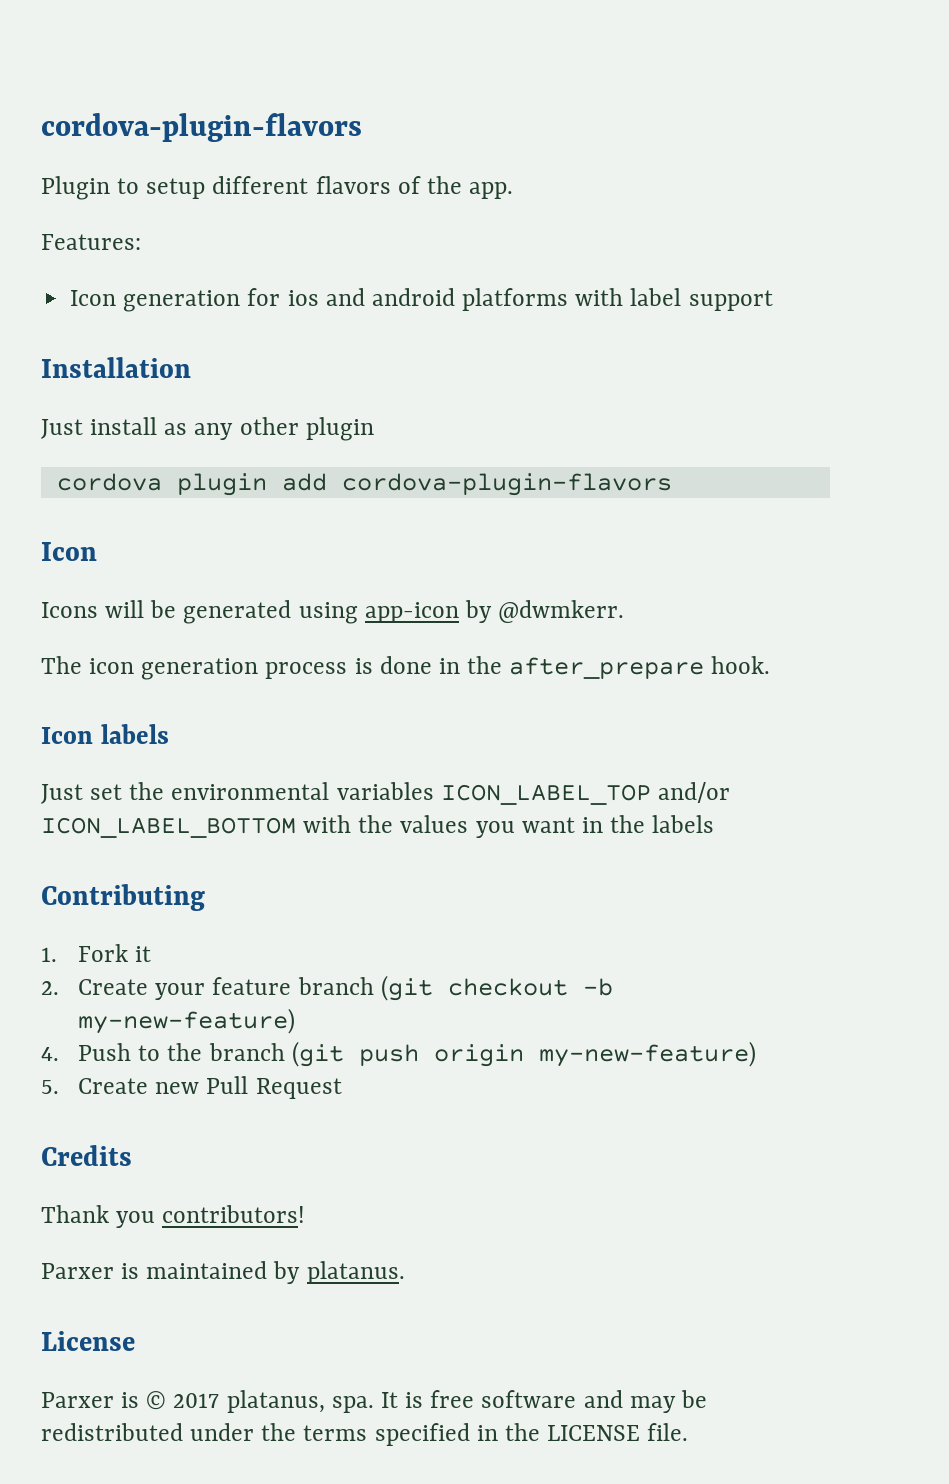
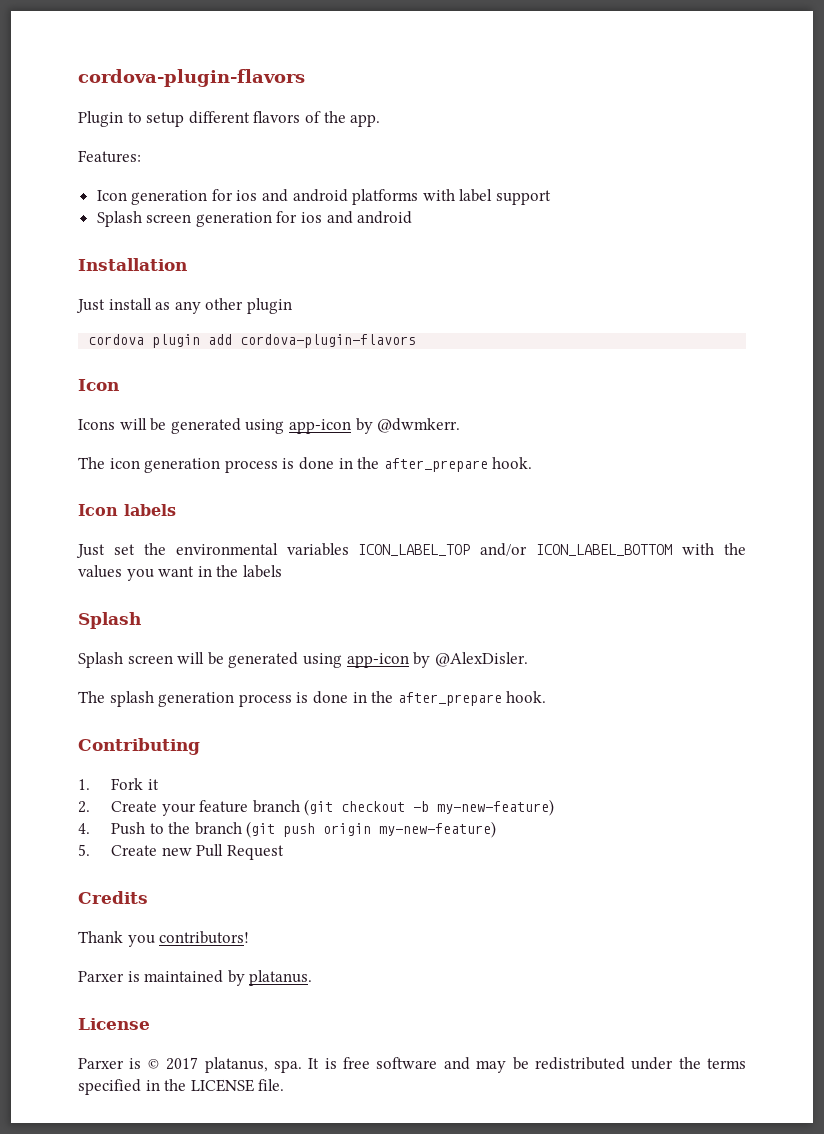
+ Splash screen generation for ios and android
  Just set the environmental variables ICON_LABEL_TOP and/or ICON_LABEL_BOTTOM with the values you want in the labels
+ Splash
+ Splash screen will be generated using app-icon by @AlexDisler.
+ The splash generation process is done in the after_prepare hook.

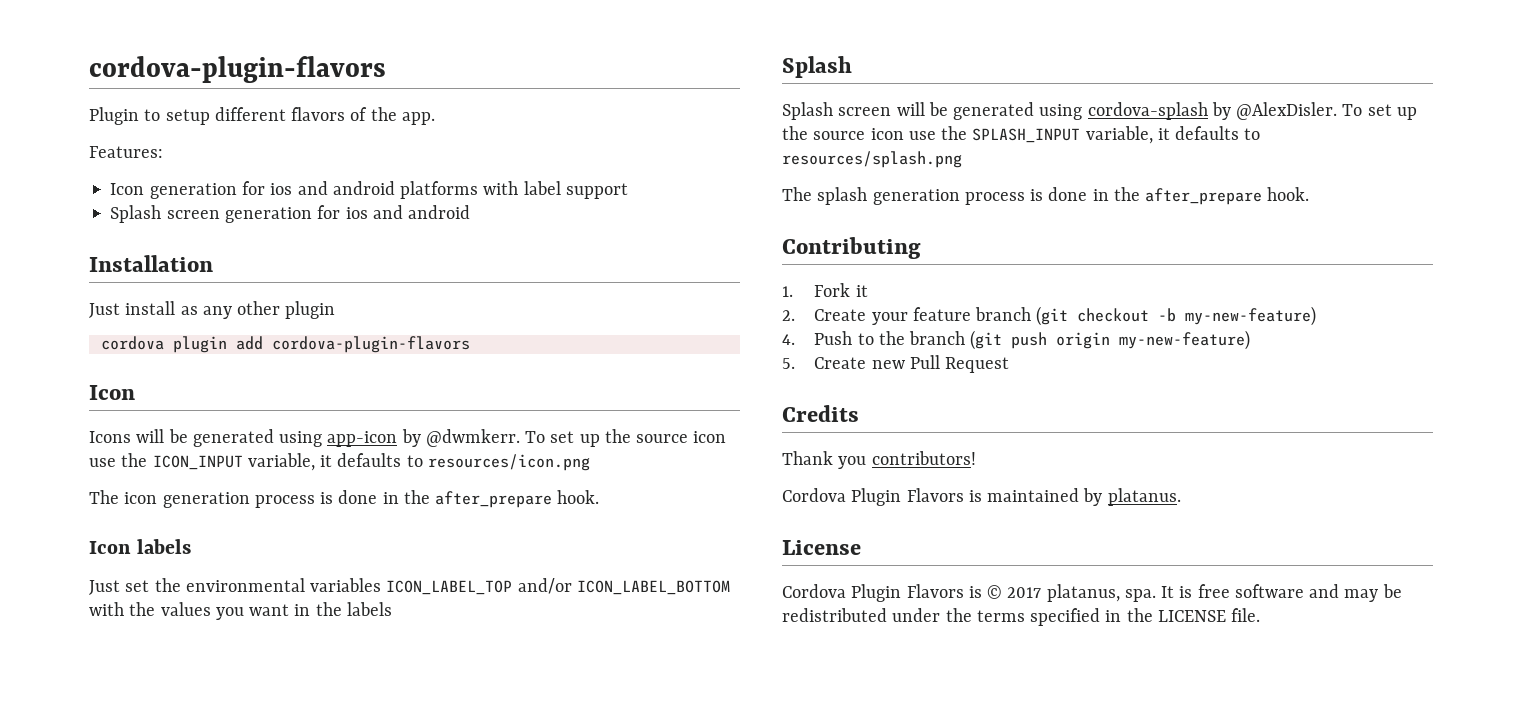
+ To set up the source icon use the ICON_INPUT variable, it defaults to resources/icon.png
- Splash screen will be generated using app-icon by @AlexDisler.
+ Splash screen will be generated using cordova-splash by @AlexDisler. To set up the source icon use the SPLASH_INPUT variable, it defaults to resources/splash.png
- Parxer is maintained by platanus.
+ Cordova Plugin Flavors is maintained by platanus.
- Parxer is © 2017 platanus, spa.
+ Cordova Plugin Flavors is © 2017 platanus, spa.

